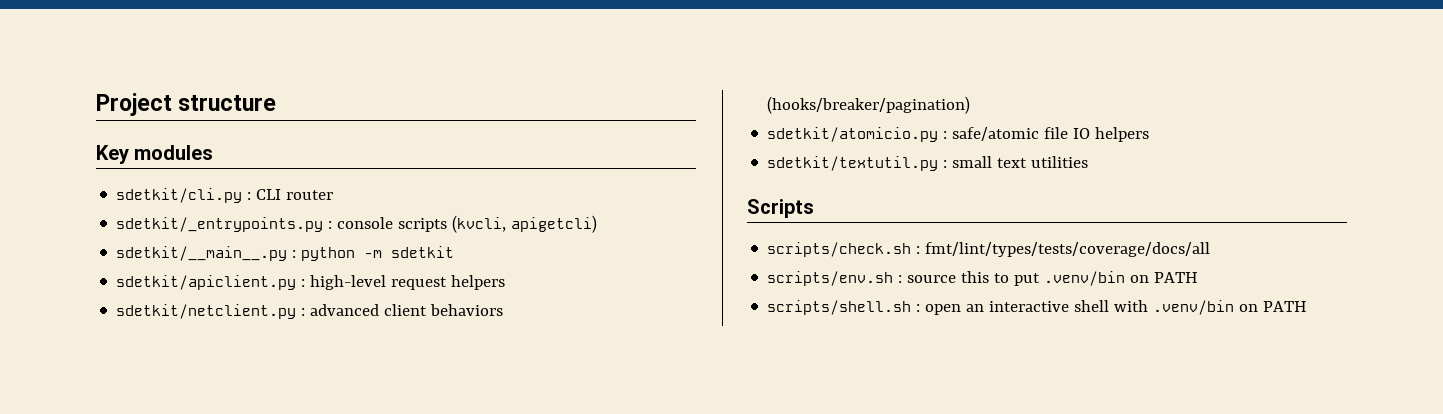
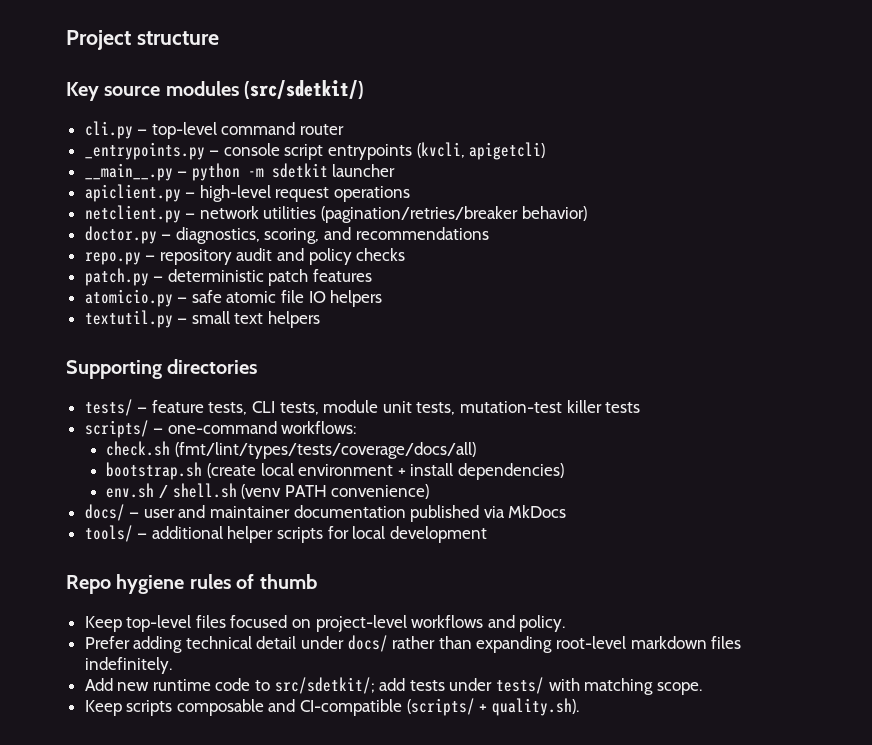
- Key modules
- sdetkit/cli.py : CLI router
- sdetkit/_entrypoints.py : console scripts (kvcli, apigetcli)
+ Key source modules (src/sdetkit/)
+ cli.py — top-level command router
+ _entrypoints.py — console script entrypoints (kvcli, apigetcli)
- sdetkit/__main__.py : python -m sdetkit
- sdetkit/apiclient.py : high-level request helpers
- sdetkit/netclient.py : advanced client behaviors (hooks/breaker/pagination)
- sdetkit/atomicio.py : safe/atomic file IO helpers
- sdetkit/textutil.py : small text utilities
- Scripts
- scripts/check.sh : fmt/lint/types/tests/coverage/docs/all
- scripts/env.sh : source this to put .venv/bin on PATH
- scripts/shell.sh : open an interactive shell with .venv/bin on PATH
+ __main__.py — python -m sdetkit launcher
+ apiclient.py — high-level request operations
+ netclient.py — network utilities (pagination/retries/breaker behavior)
+ doctor.py — diagnostics, scoring, and recommendations
+ repo.py — repository audit and policy checks
+ patch.py — deterministic patch features
+ atomicio.py — safe atomic file IO helpers
+ textutil.py — small text helpers
+ Supporting directories
+ tests/ — feature tests, CLI tests, module unit tests, mutation-test killer tests
+ scripts/ — one-command workflows:
+ check.sh (fmt/lint/types/tests/coverage/docs/all)
+ bootstrap.sh (create local environment + install dependencies)
+ env.sh / shell.sh (venv PATH convenience)
+ docs/ — user and maintainer documentation published via MkDocs
+ tools/ — additional helper scripts for local development
+ Repo hygiene rules of thumb
+ Keep top-level files focused on project-level workflows and policy.
+ Prefer adding technical detail under docs/ rather than expanding root-level markdown files indefinitely.
+ Add new runtime code to src/sdetkit/; add tests under tests/ with matching scope.
+ Keep scripts composable and CI-compatible (scripts/ + quality.sh).

